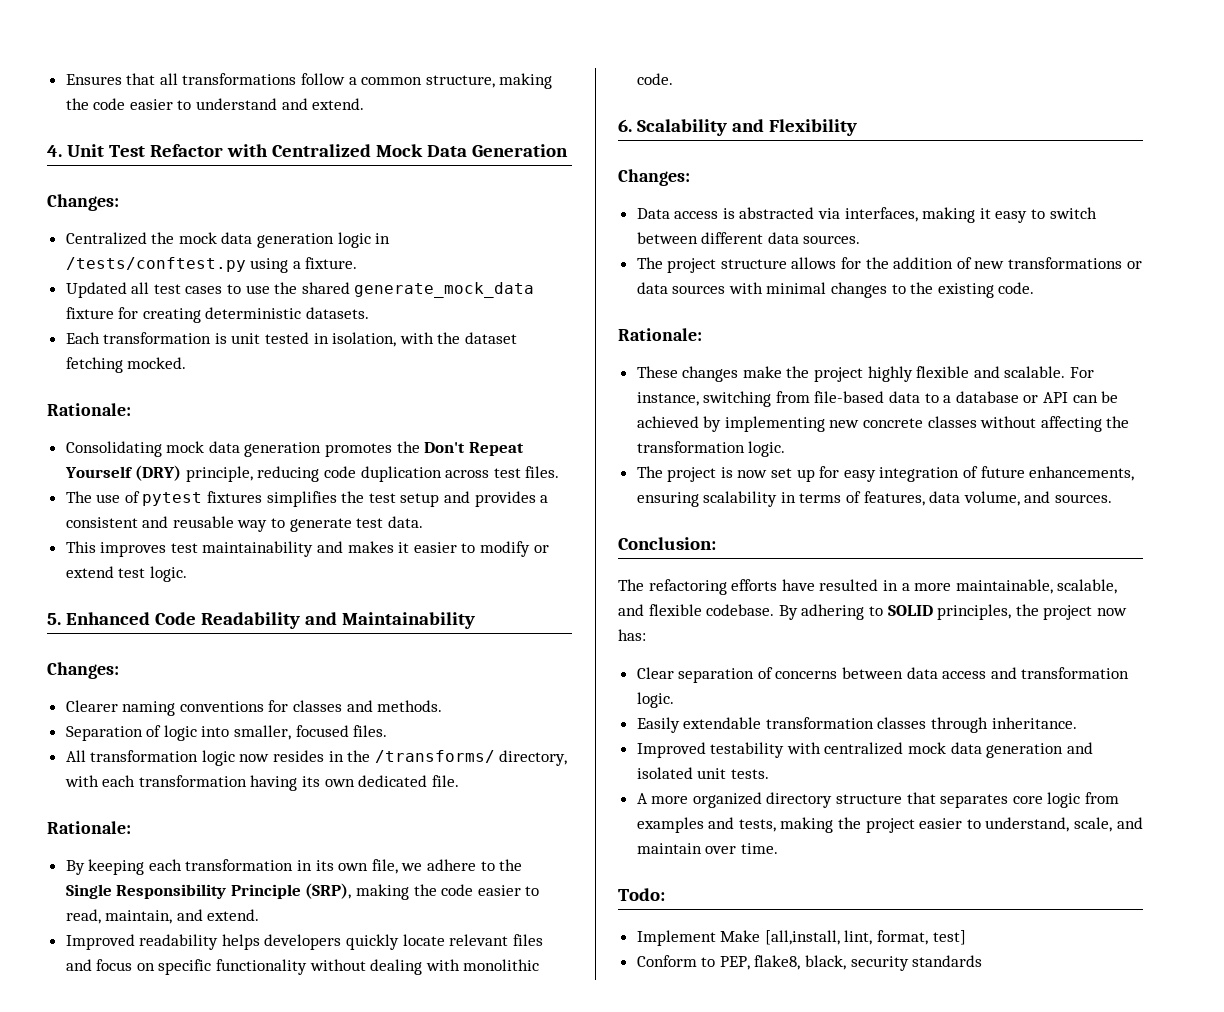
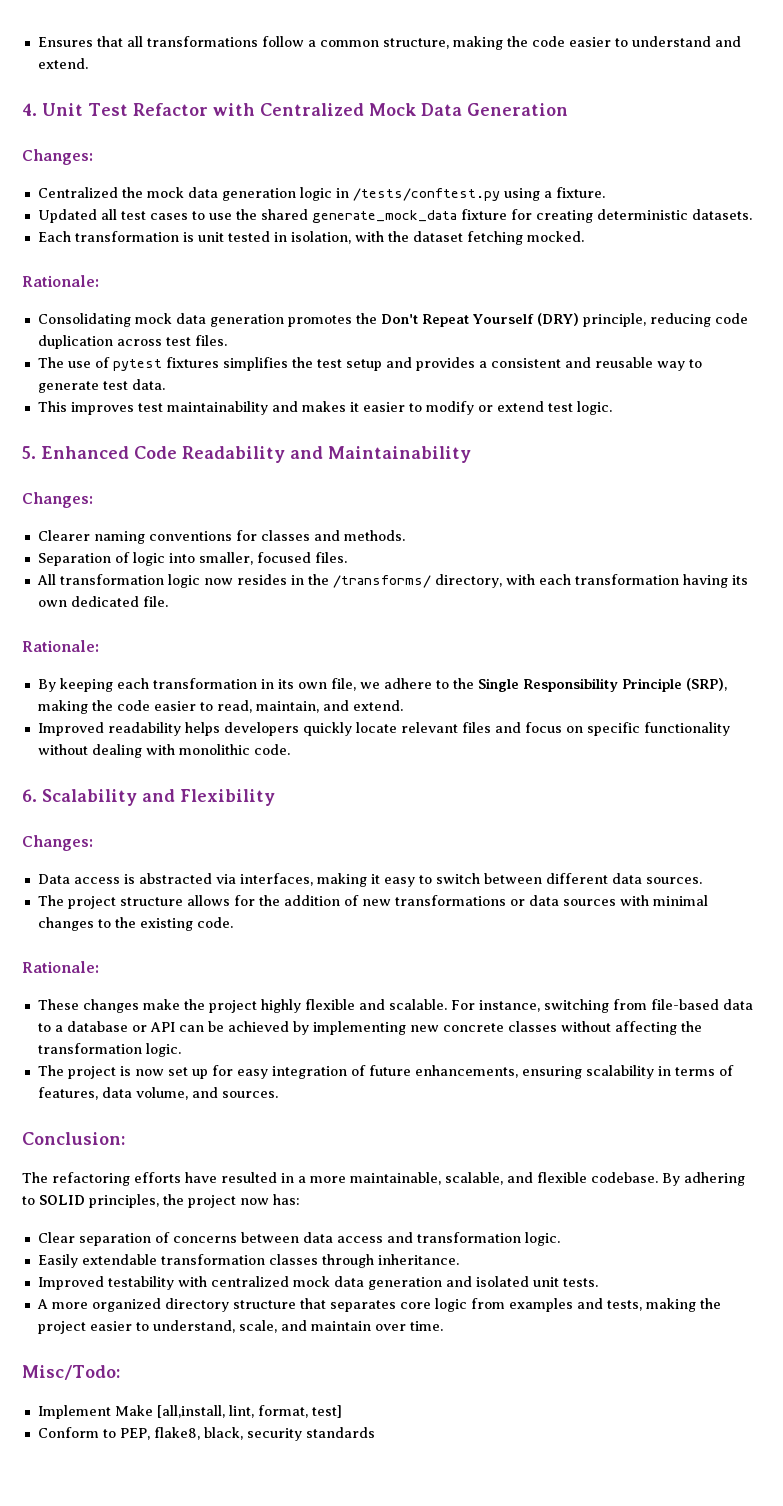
- Todo:
+ Misc/Todo:

